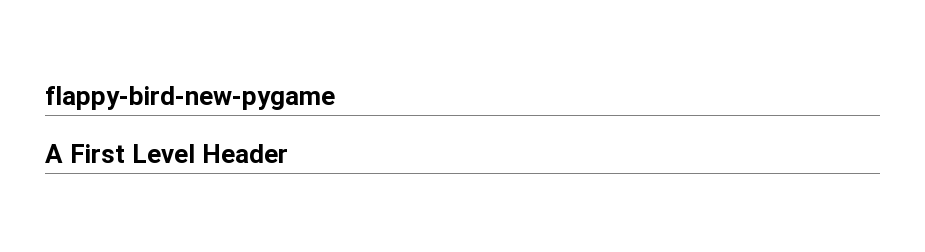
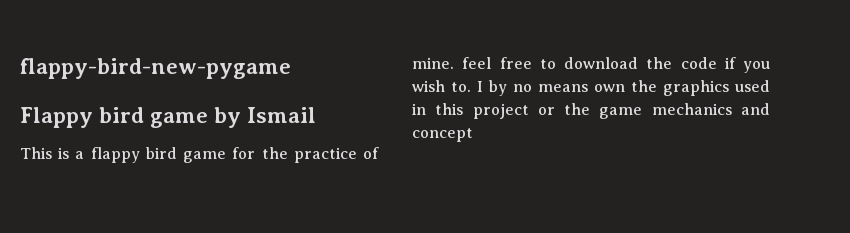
- A First Level Header
+ Flappy bird game by Ismail
+ This is a flappy bird game for the practice of mine. feel free to download the code if you wish to. I by no means own the graphics used in this project or the game mechanics and concept

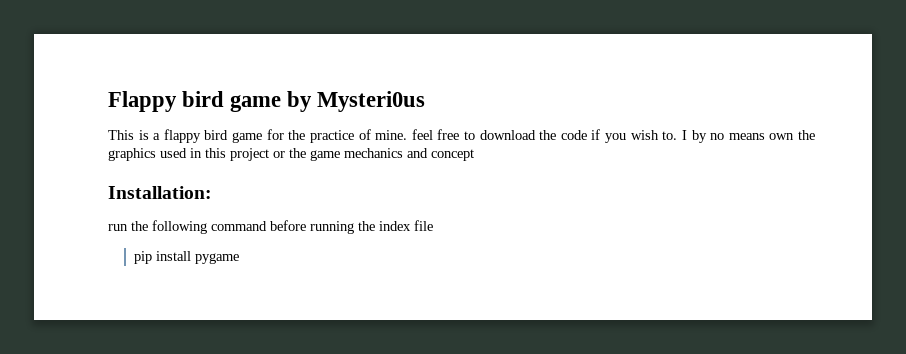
- flappy-bird-new-pygame
- Flappy bird game by Ismail
+ Flappy bird game by Mysteri0us
+ Installation:
+ run the following command before running the index file
+ pip install pygame

